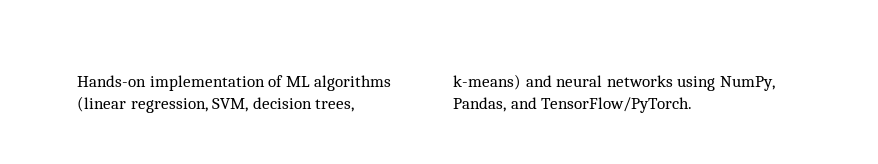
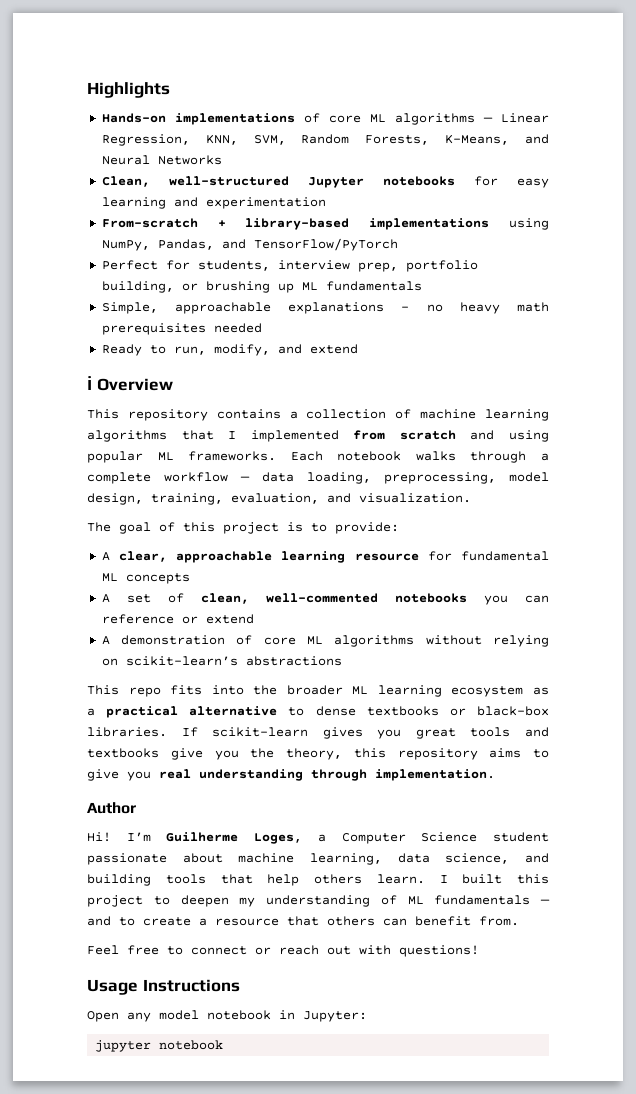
- Hands-on implementation of ML algorithms (linear regression, SVM, decision trees, k-means) and neural networks using NumPy, Pandas, and TensorFlow/PyTorch.
+ Highlights
+ Hands-on implementations of core ML algorithms — Linear Regression, KNN, SVM, Random Forests, K-Means, and Neural Networks
+ Clean, well-structured Jupyter notebooks for easy learning and experimentation
+ From-scratch + library-based implementations using NumPy, Pandas, and TensorFlow/PyTorch
+ Perfect for students, interview prep, portfolio building, or brushing up ML fundamentals
+ Simple, approachable explanations - no heavy math prerequisites needed
+ Ready to run, modify, and extend
+ ℹ Overview
+ This repository contains a collection of machine learning algorithms that I implemented from scratch and using popular ML frameworks. Each notebook walks through a complete workflow — data loading, preprocessing, model design, training, evaluation, and visualization.
+ The goal of this project is to provide:
+ A clear, approachable learning resource for fundamental ML concepts
+ A set of clean, well-commented notebooks you can reference or extend
+ A demonstration of core ML algorithms without relying on scikit-learn’s abstractions
+ This repo fits into the broader ML learning ecosystem as a practical alternative to dense textbooks or black-box libraries. If scikit-learn gives you great tools and textbooks give you the theory, this repository aims to give you real understanding through implementation.
+ Author
+ Hi! I’m Guilherme Loges, a Computer Science student passionate about machine learning, data science, and building tools that help others learn. I built this project to deepen my understanding of ML fundamentals — and to create a resource that others can benefit from.
+ Feel free to connect or reach out with questions!
+ Usage Instructions
+ Open any model notebook in Jupyter:
+ jupyter notebook

